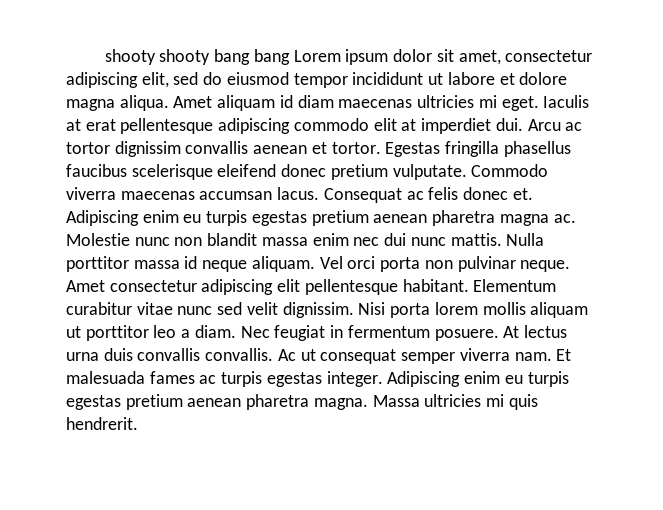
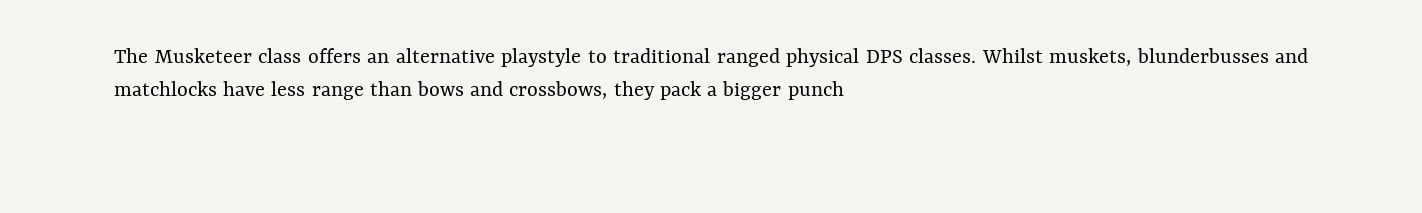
- shooty shooty bang bang Lorem ipsum dolor sit amet, consectetur adipiscing elit, sed do eiusmod tempor incididunt ut labore et dolore magna aliqua. Amet aliquam id diam maecenas ultricies mi eget. Iaculis at erat pellentesque adipiscing commodo elit at imperdiet dui. Arcu ac tortor dignissim convallis aenean et tortor. Egestas fringilla phasellus faucibus scelerisque eleifend donec pretium vulputate. Commodo viverra maecenas accumsan lacus. Consequat ac felis donec et. Adipiscing enim eu turpis egestas pretium aenean pharetra magna ac. Molestie nunc non blandit massa enim nec dui nunc mattis. Nulla porttitor massa id neque aliquam. Vel orci porta non pulvinar neque. Amet consectetur adipiscing elit pellentesque habitant. Elementum curabitur vitae nunc sed velit dignissim. Nisi porta lorem mollis aliquam ut porttitor leo a diam. Nec feugiat in fermentum posuere. At lectus urna duis convallis convallis. Ac ut consequat semper viverra nam. Et malesuada fames ac turpis egestas integer. Adipiscing enim eu turpis egestas pretium aenean pharetra magna. Massa ultricies mi quis hendrerit.
+ The Musketeer class offers an alternative playstyle to traditional ranged physical DPS classes. Whilst muskets, blunderbusses and matchlocks have less range than bows and crossbows, they pack a bigger punch

